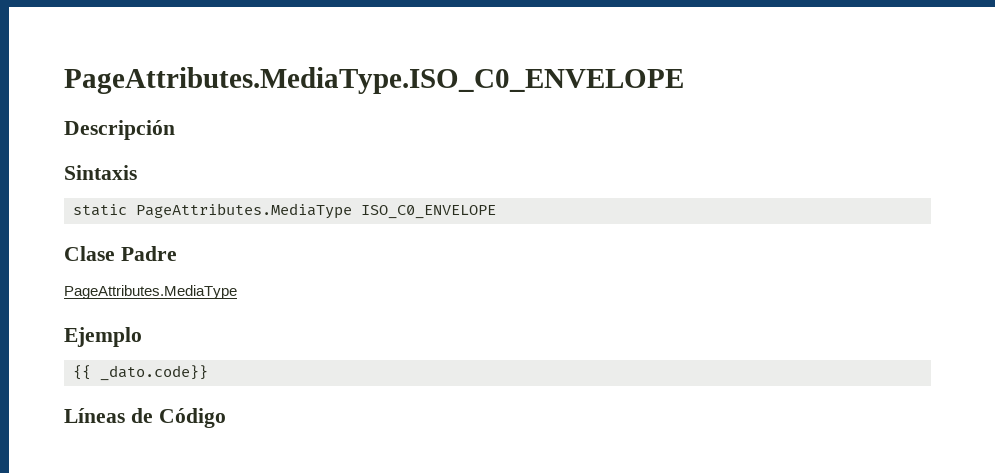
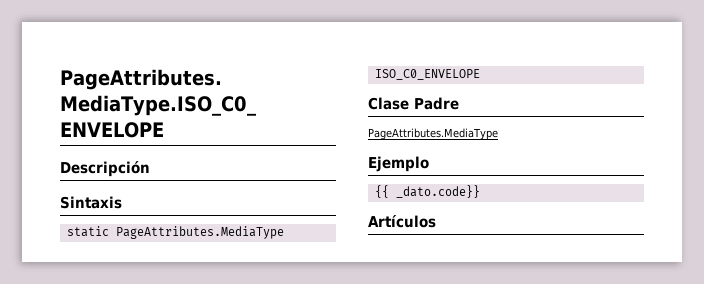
- Líneas de Código
+ Artículos

